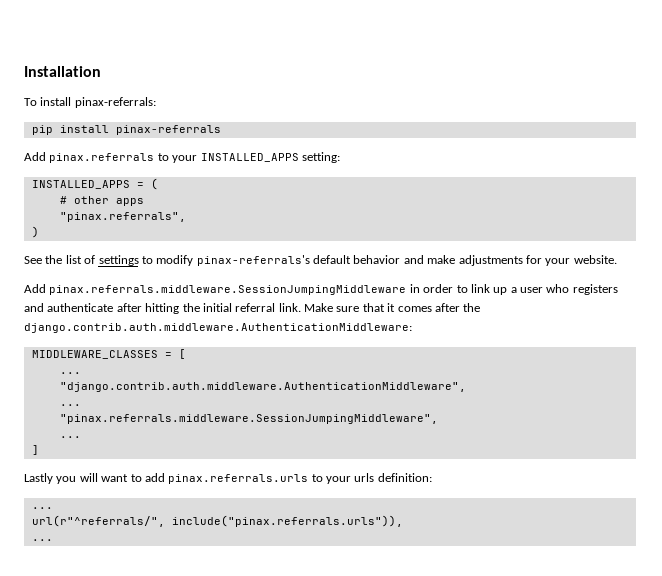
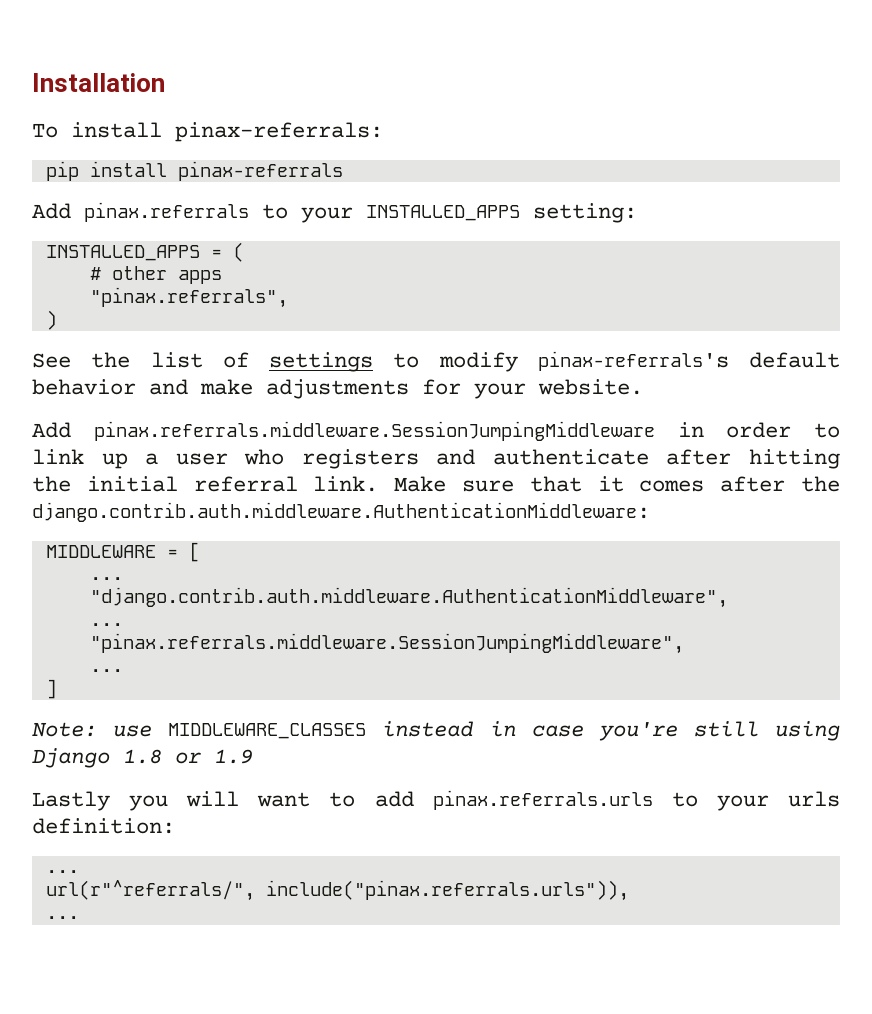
- MIDDLEWARE_CLASSES = [
+ MIDDLEWARE = [
+ Note: use MIDDLEWARE_CLASSES instead in case you're still using Django 1.8 or 1.9

